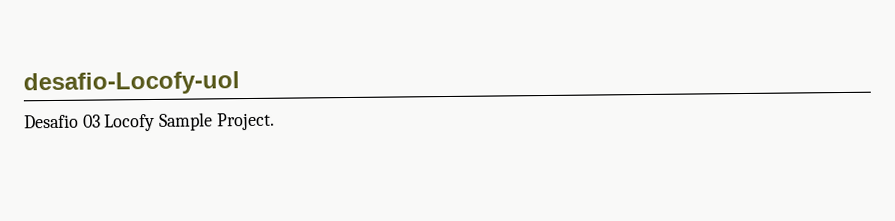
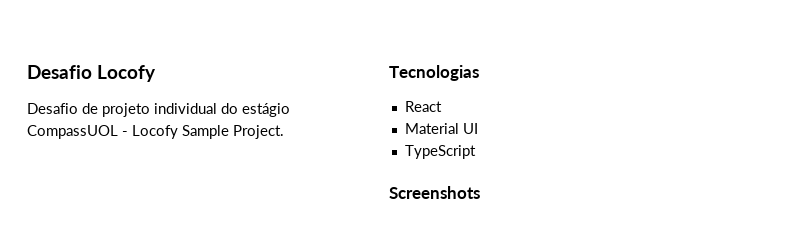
- desafio-Locofy-uol
- Desafio 03 Locofy Sample Project.
+ Desafio Locofy
+ Desafio de projeto individual do estágio CompassUOL - Locofy Sample Project.
+ Tecnologias
+ React
+ Material UI
+ TypeScript
+ Screenshots

